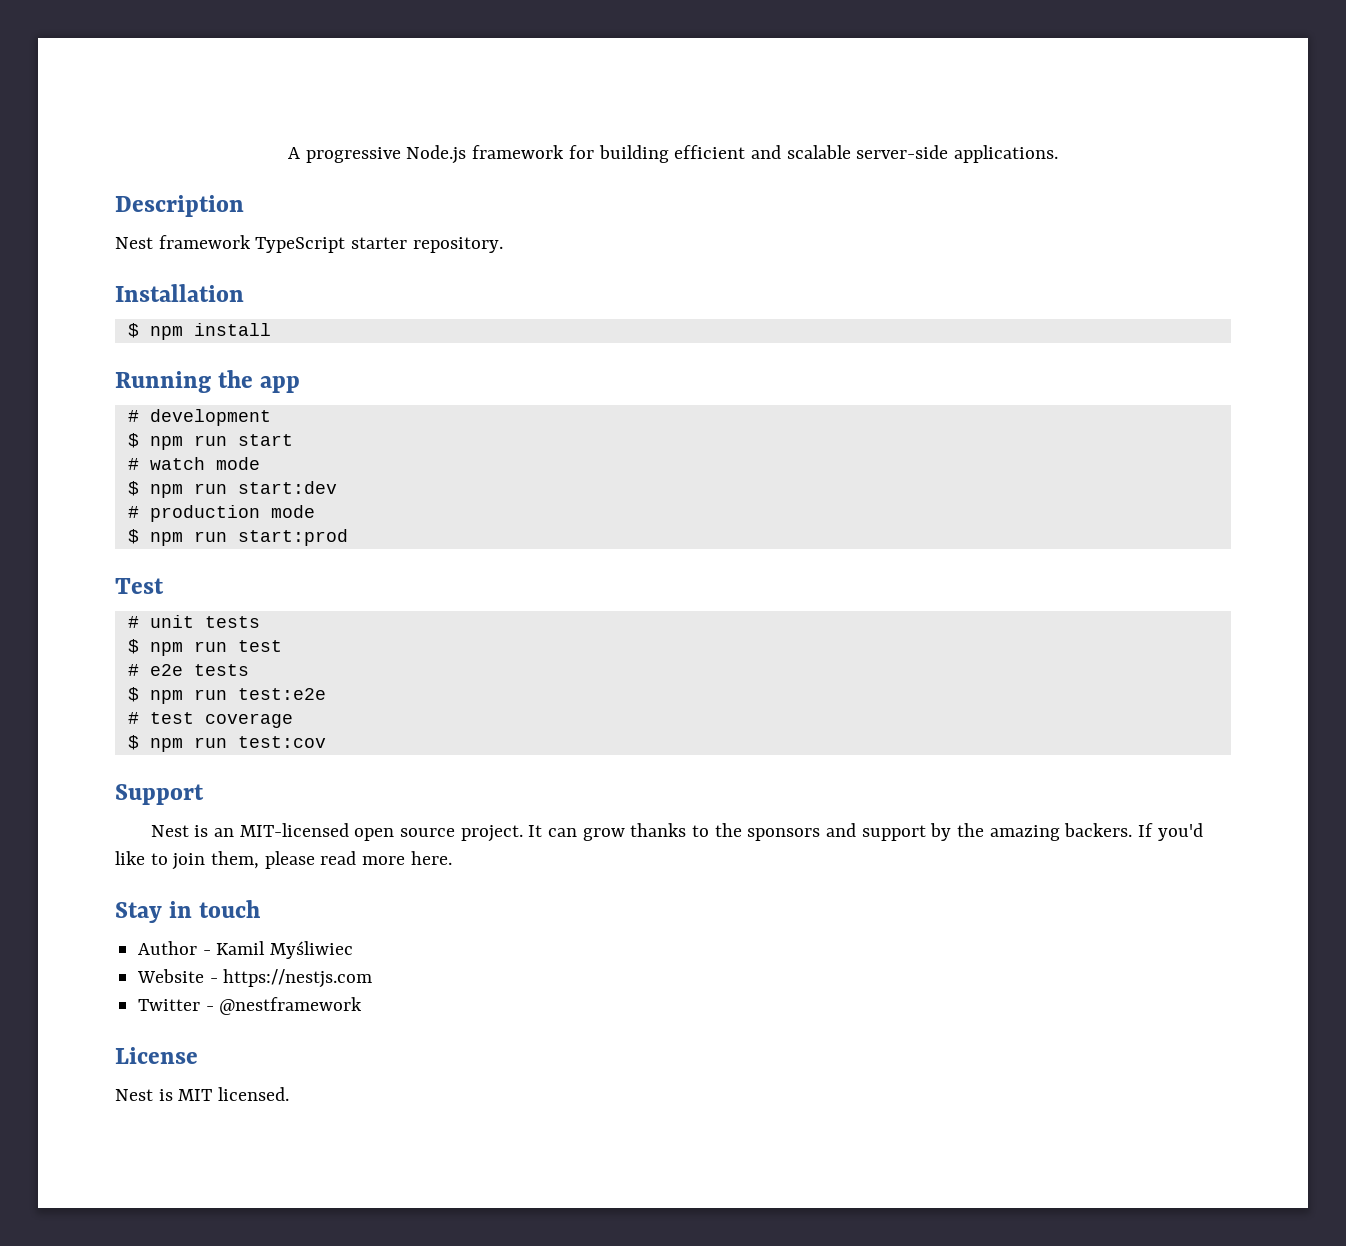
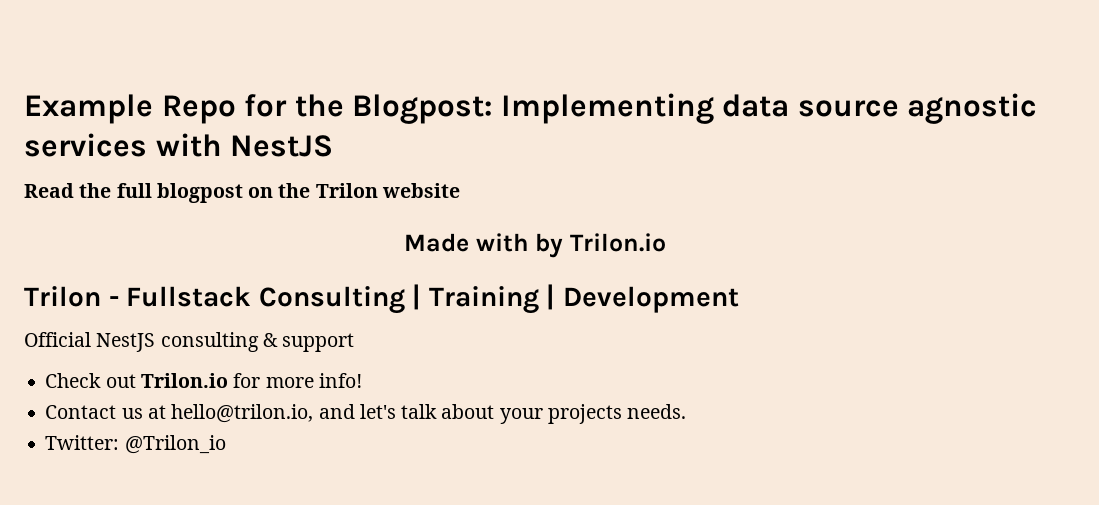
- A progressive Node.js framework for building efficient and scalable server-side applications.
- Description
- Nest framework TypeScript starter repository.
- Installation
- $ npm install
- Running the app
- # development
- $ npm run start
- # watch mode
- $ npm run start:dev
- # production mode
- $ npm run start:prod
- Test
- # unit tests
- $ npm run test
- # e2e tests
- $ npm run test:e2e
- # test coverage
- $ npm run test:cov
- Support
- Nest is an MIT-licensed open source project. It can grow thanks to the sponsors and support by the amazing backers. If you'd like to join them, please read more here.
- Stay in touch
- Author - Kamil Myśliwiec
- Website - https://nestjs.com
- Twitter - @nestframework
- License
- Nest is MIT licensed.
+ Example Repo for the Blogpost: Implementing data source agnostic services with NestJS
+ Read the full blogpost on the Trilon website
+ Made with by Trilon.io
+ Trilon - Fullstack Consulting | Training | Development
+ Official NestJS consulting & support
+ Check out Trilon.io for more info!
+ Contact us at hello@trilon.io, and let's talk about your projects needs.
+ Twitter: @Trilon_io

